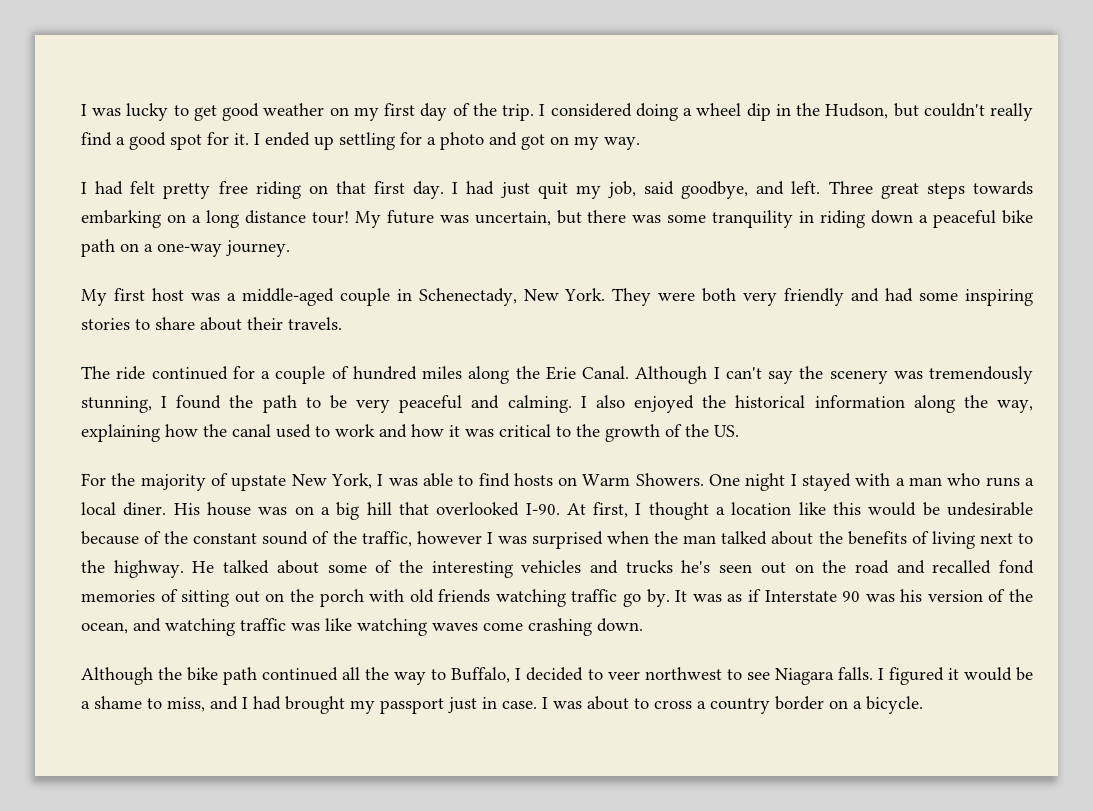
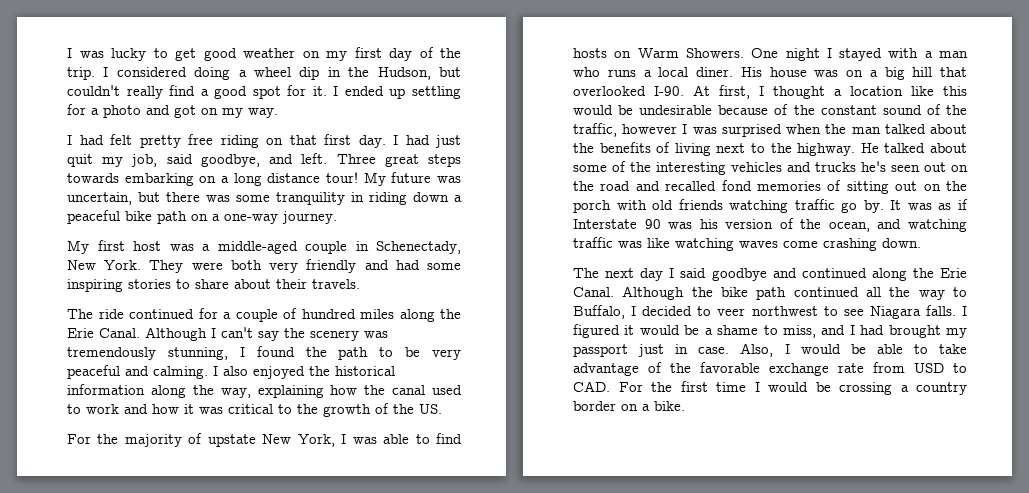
+ The next day I said goodbye and continued along the Erie Canal.
- I was about to cross a country border on a bicycle.
+ Also, I would be able to take advantage of the favorable exchange rate from USD to CAD. For the first time I would be crossing a country border on a bike.

